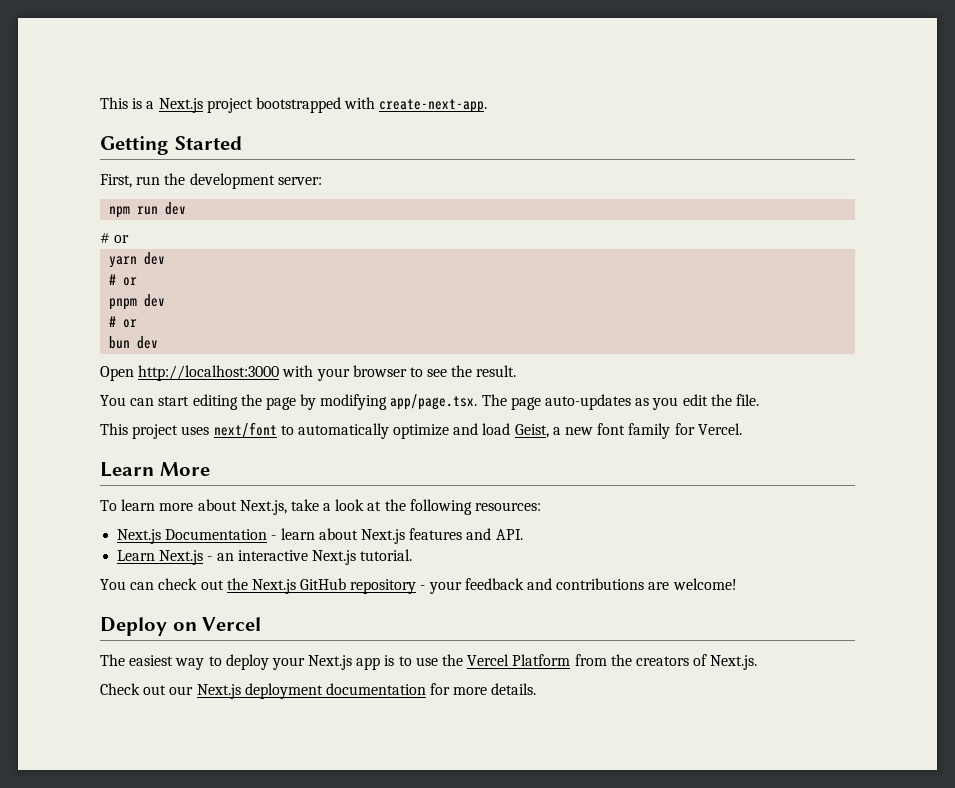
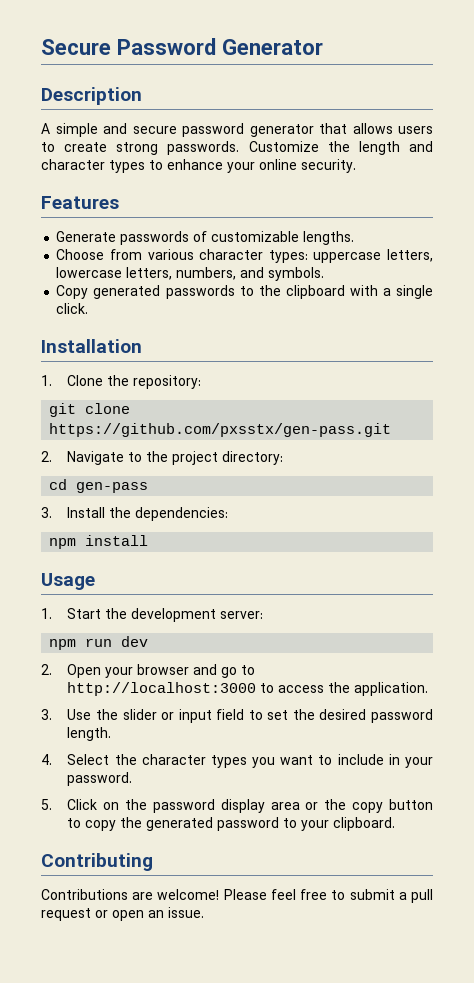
- This is a Next.js project bootstrapped with create-next-app.
- Getting Started
- First, run the development server:
+ Secure Password Generator
+ Description
+ A simple and secure password generator that allows users to create strong passwords. Customize the length and character types to enhance your online security.
+ Features
+ Generate passwords of customizable lengths.
+ Choose from various character types: uppercase letters, lowercase letters, numbers, and symbols.
+ Copy generated passwords to the clipboard with a single click.
+ Installation
+ 1. Clone the repository:
+ git clone https://github.com/pxsstx/gen-pass.git
+ 2. Navigate to the project directory:
+ cd gen-pass
+ 3. Install the dependencies:
+ npm install
+ Usage
+ 1. Start the development server:
  npm run dev
- # or
- yarn dev
- # or
- pnpm dev
- # or
- bun dev
- Open http://localhost:3000 with your browser to see the result.
- You can start editing the page by modifying app/page.tsx. The page auto-updates as you edit the file.
- This project uses next/font to automatically optimize and load Geist, a new font family for Vercel.
- Learn More
- To learn more about Next.js, take a look at the following resources:
- Next.js Documentation - learn about Next.js features and API.
- Learn Next.js - an interactive Next.js tutorial.
- You can check out the Next.js GitHub repository - your feedback and contributions are welcome!
- Deploy on Vercel
- The easiest way to deploy your Next.js app is to use the Vercel Platform from the creators of Next.js.
- Check out our Next.js deployment documentation for more details.
+ 2. Open your browser and go to http://localhost:3000 to access the application.
+ 3. Use the slider or input field to set the desired password length.
+ 4. Select the character types you want to include in your password.
+ 5. Click on the password display area or the copy button to copy the generated password to your clipboard.
+ Contributing
+ Contributions are welcome! Please feel free to submit a pull request or open an issue.

